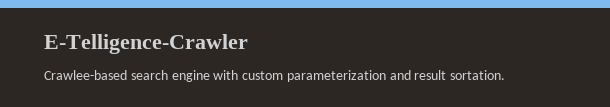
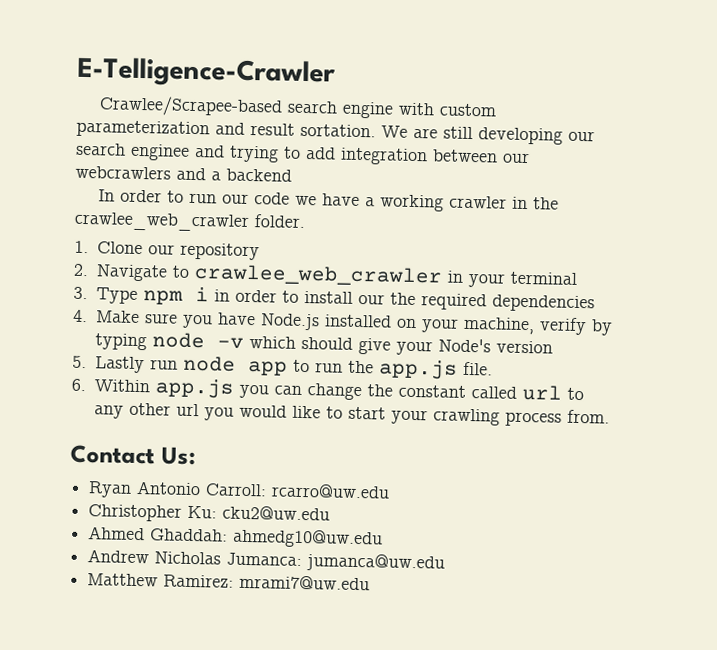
- Crawlee-based search engine with custom parameterization and result sortation.
+ Crawlee/Scrapee-based search engine with custom parameterization and result sortation.
+ We are still developing our search enginee and trying to add integration between our webcrawlers and a backend
+ In order to run our code we have a working crawler in the crawlee_web_crawler folder.
+ 1. Clone our repository
+ 2. Navigate to crawlee_web_crawler in your terminal
+ 3. Type npm i in order to install our the required dependencies
+ 4. Make sure you have Node.js installed on your machine, verify by typing node -v which should give your Node's version
+ 5. Lastly run node app to run the app.js file.
+ 6. Within app.js you can change the constant called url to any other url you would like to start your crawling process from.
+ Contact Us:
+ Ryan Antonio Carroll: rcarro@uw.edu
+ Christopher Ku: cku2@uw.edu
+ Ahmed Ghaddah: ahmedg10@uw.edu
+ Andrew Nicholas Jumanca: jumanca@uw.edu
+ Matthew Ramirez: mrami7@uw.edu

